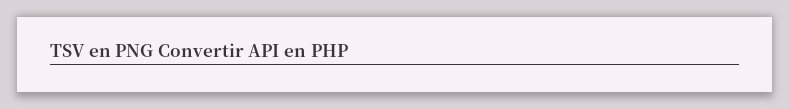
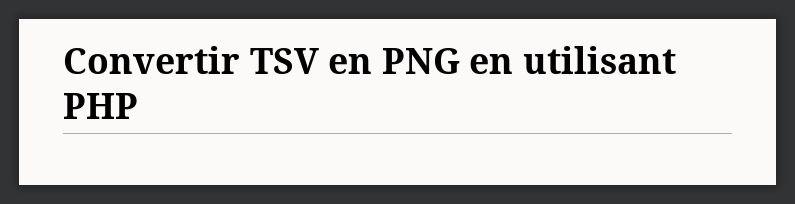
- TSV en PNG Convertir API en PHP
+ Convertir TSV en PNG en utilisant PHP

